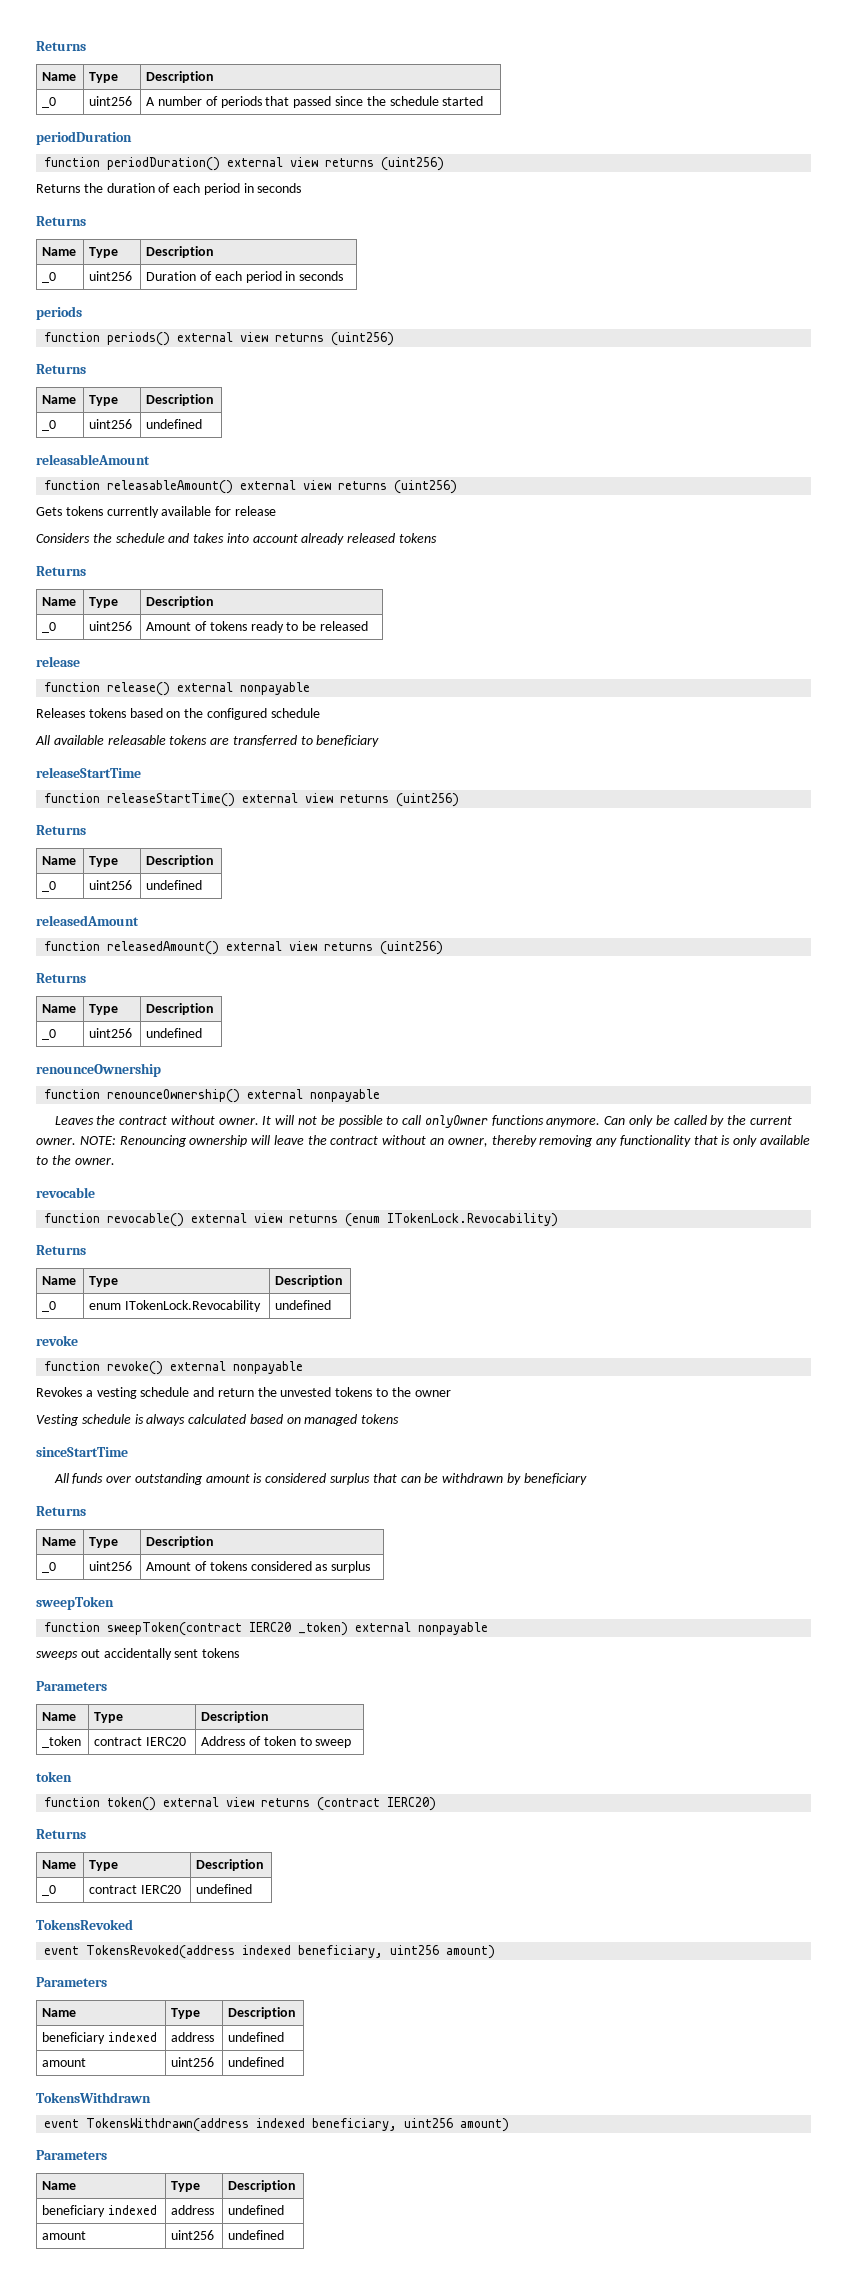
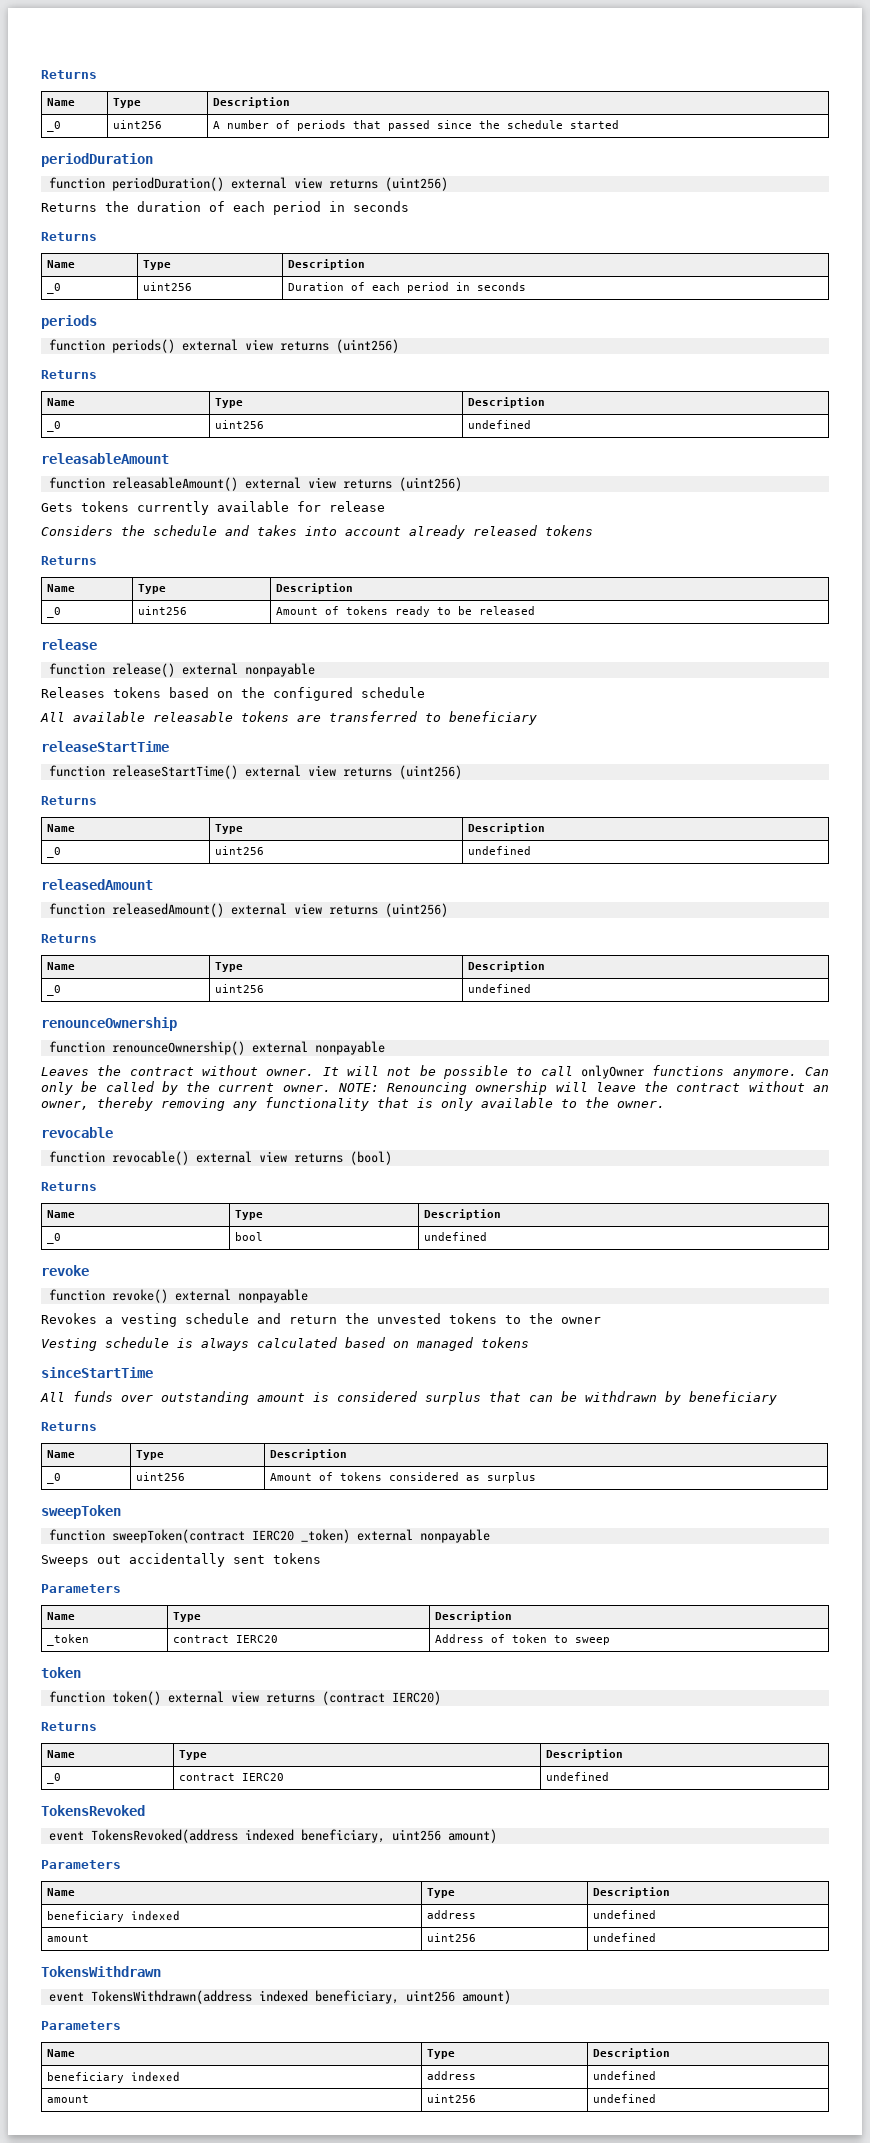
- function revocable() external view returns (enum ITokenLock.Revocability)
+ function revocable() external view returns (bool)
  Returns
  Name | Type | Description
- _0 | enum ITokenLock.Revocability | undefined
+ _0 | bool | undefined
- sweeps out accidentally sent tokens
+ Sweeps out accidentally sent tokens

